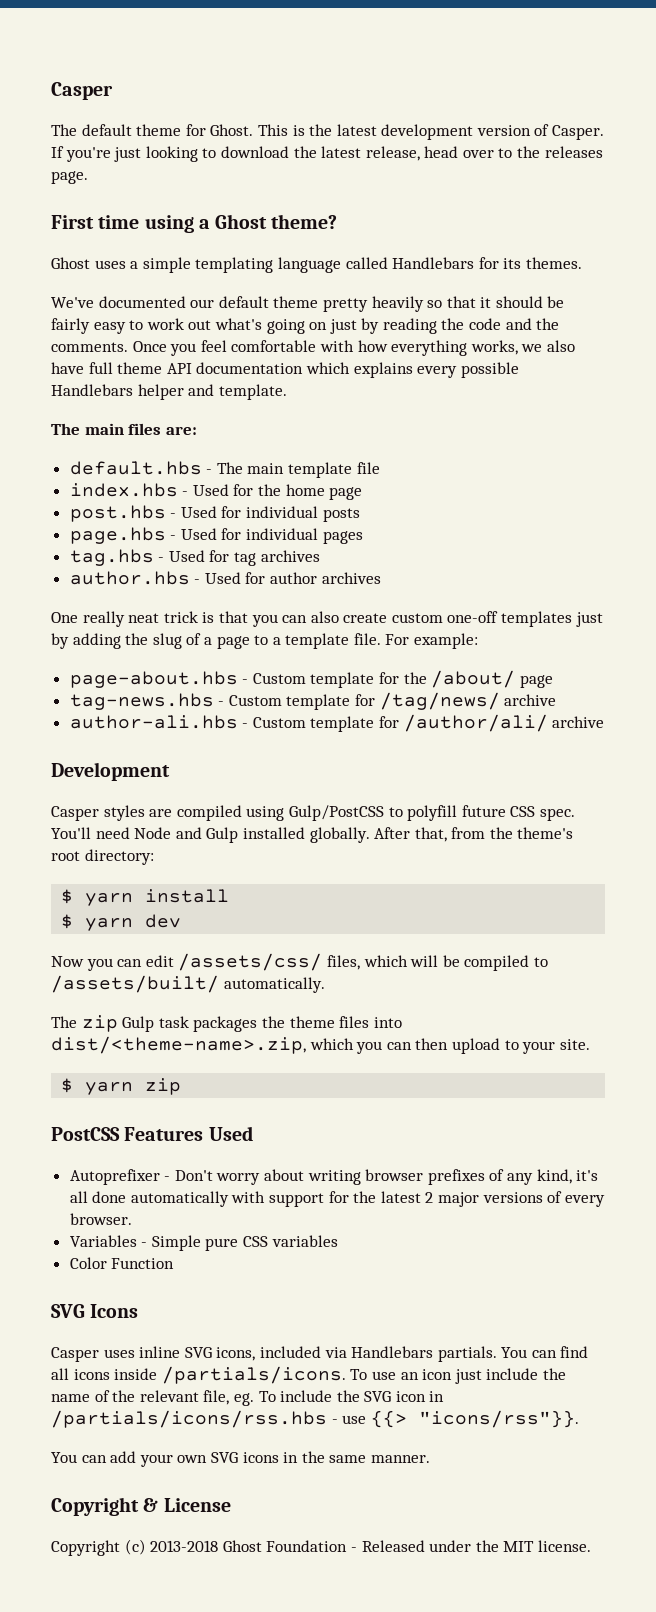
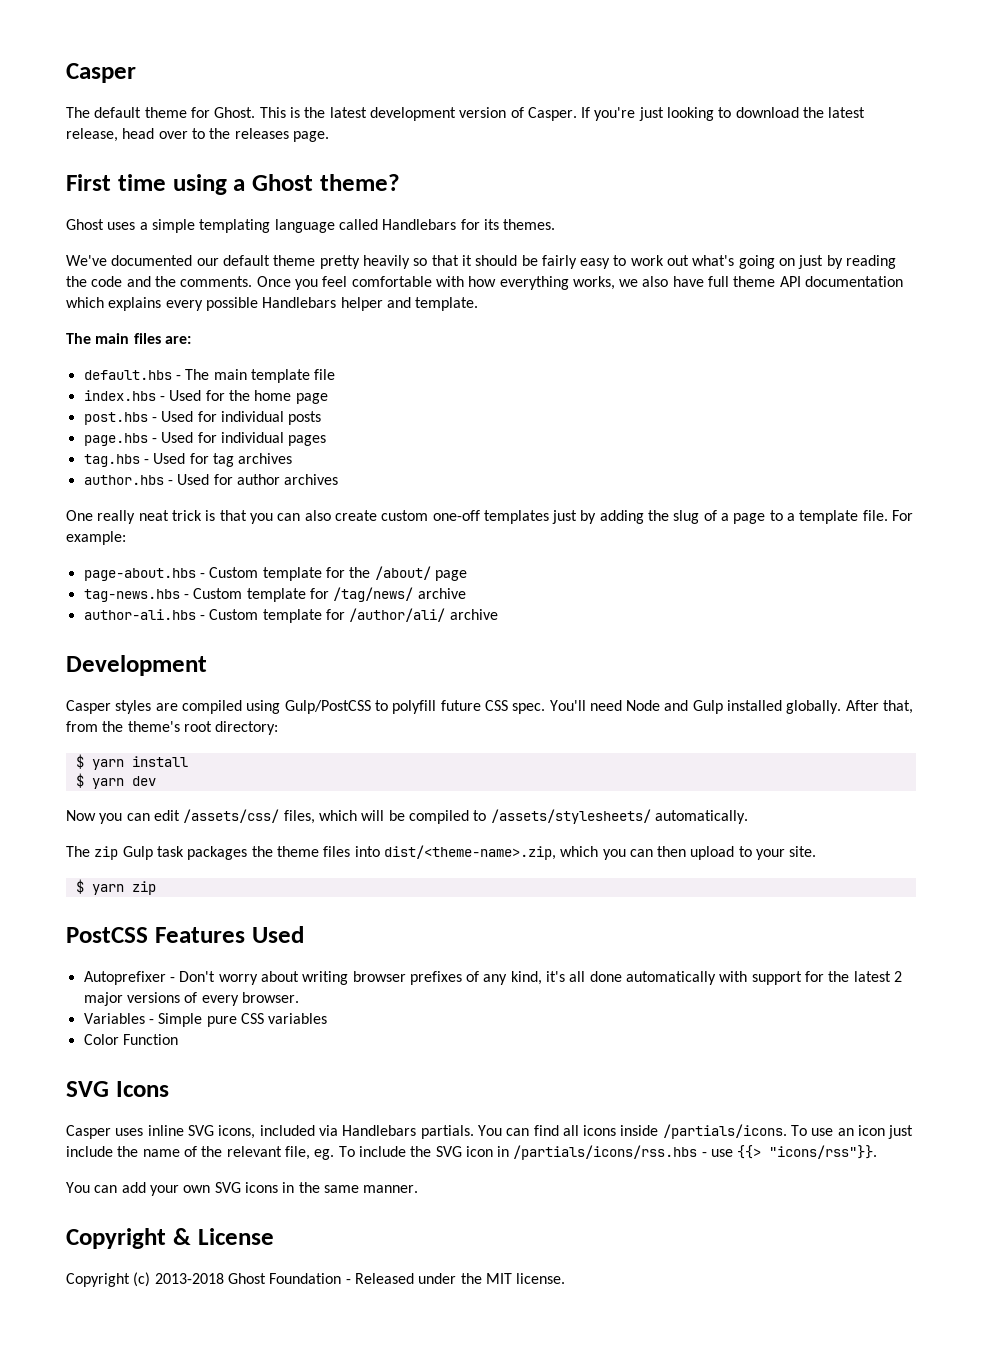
- Now you can edit /assets/css/ files, which will be compiled to /assets/built/ automatically.
+ Now you can edit /assets/css/ files, which will be compiled to /assets/stylesheets/ automatically.

